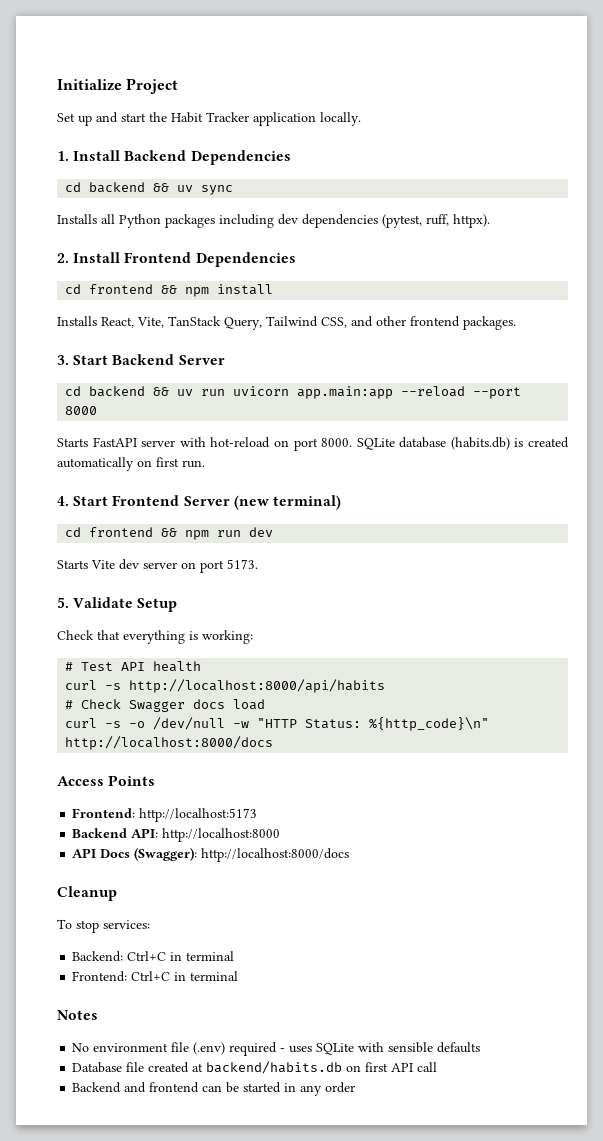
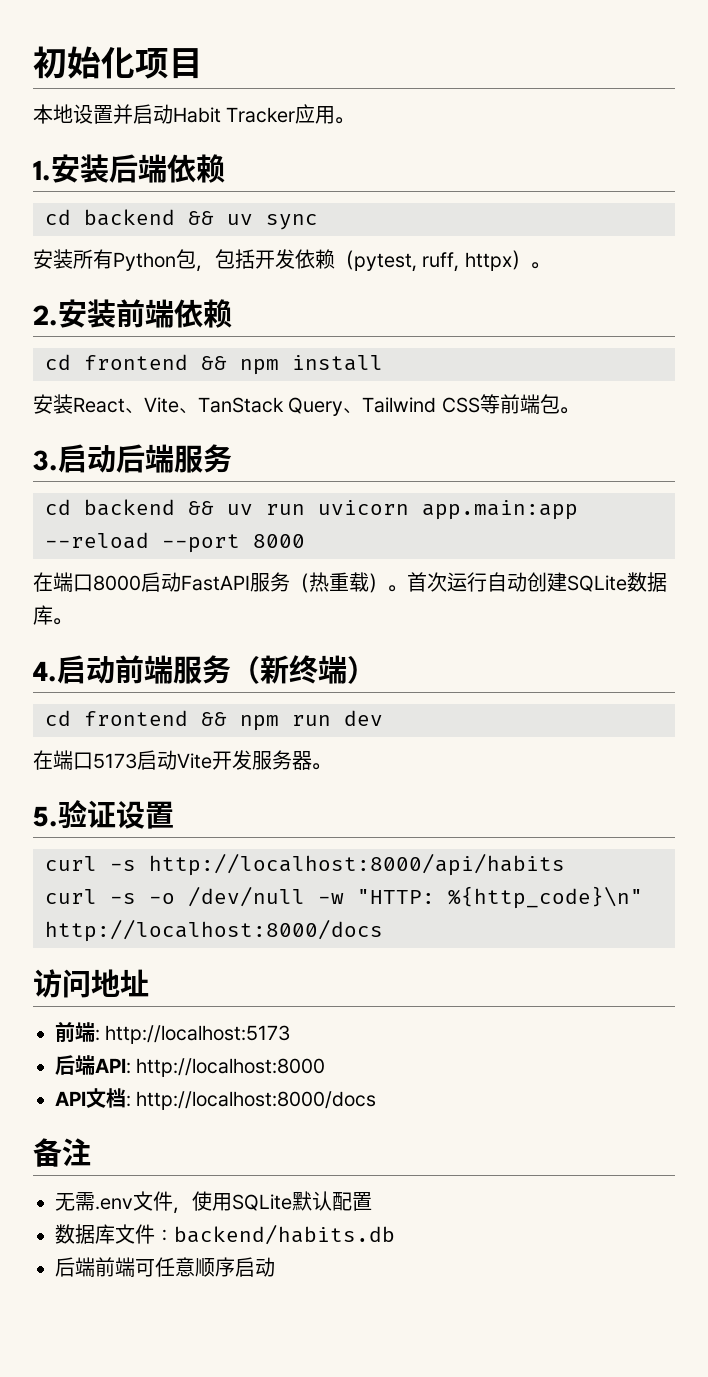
- Initialize Project
- Set up and start the Habit Tracker application locally.
- 1. Install Backend Dependencies
+ 初始化项目
+ 本地设置并启动Habit Tracker应用。
+ 1.安装后端依赖
- Installs all Python packages including dev dependencies (pytest, ruff, httpx).
- 2. Install Frontend Dependencies
+ 安装所有Python包，包括开发依赖（pytest, ruff, httpx）。
+ 2.安装前端依赖
- Installs React, Vite, TanStack Query, Tailwind CSS, and other frontend packages.
- 3. Start Backend Server
+ 安装React、Vite、TanStack Query、Tailwind CSS等前端包。
+ 3.启动后端服务
- Starts FastAPI server with hot-reload on port 8000. SQLite database (habits.db) is created automatically on first run.
- 4. Start Frontend Server (new terminal)
+ 在端口8000启动FastAPI服务（热重载）。首次运行自动创建SQLite数据库。
+ 4.启动前端服务（新终端）
- Starts Vite dev server on port 5173.
- 5. Validate Setup
- Check that everything is working:
- # Test API health
+ 在端口5173启动Vite开发服务器。
+ 5.验证设置
  curl -s http://localhost:8000/api/habits
- # Check Swagger docs load
- curl -s -o /dev/null -w "HTTP Status: %{http_code}\n" http://localhost:8000/docs
+ curl -s -o /dev/null -w "HTTP: %{http_code}\n" http://localhost:8000/docs
- Access Points
- Frontend: http://localhost:5173
+ 访问地址
+ 前端: http://localhost:5173
- Backend API: http://localhost:8000
+ 后端API: http://localhost:8000
- API Docs (Swagger): http://localhost:8000/docs
- Cleanup
- To stop services:
- Backend: Ctrl+C in terminal
- Frontend: Ctrl+C in terminal
- Notes
- No environment file (.env) required - uses SQLite with sensible defaults
- Database file created at backend/habits.db on first API call
- Backend and frontend can be started in any order
+ API文档: http://localhost:8000/docs
+ 备注
+ 无需.env文件，使用SQLite默认配置
+ 数据库文件：backend/habits.db
+ 后端前端可任意顺序启动

